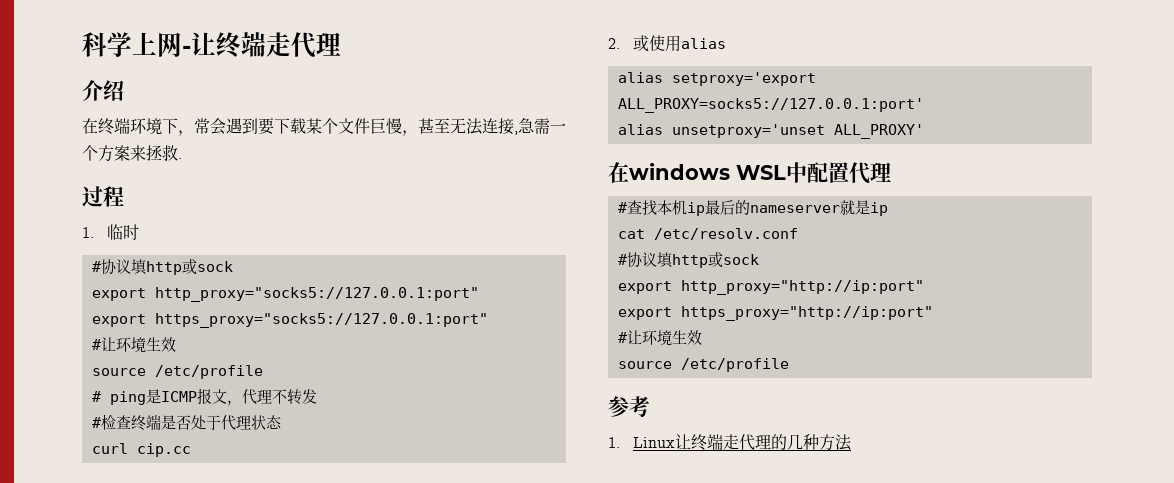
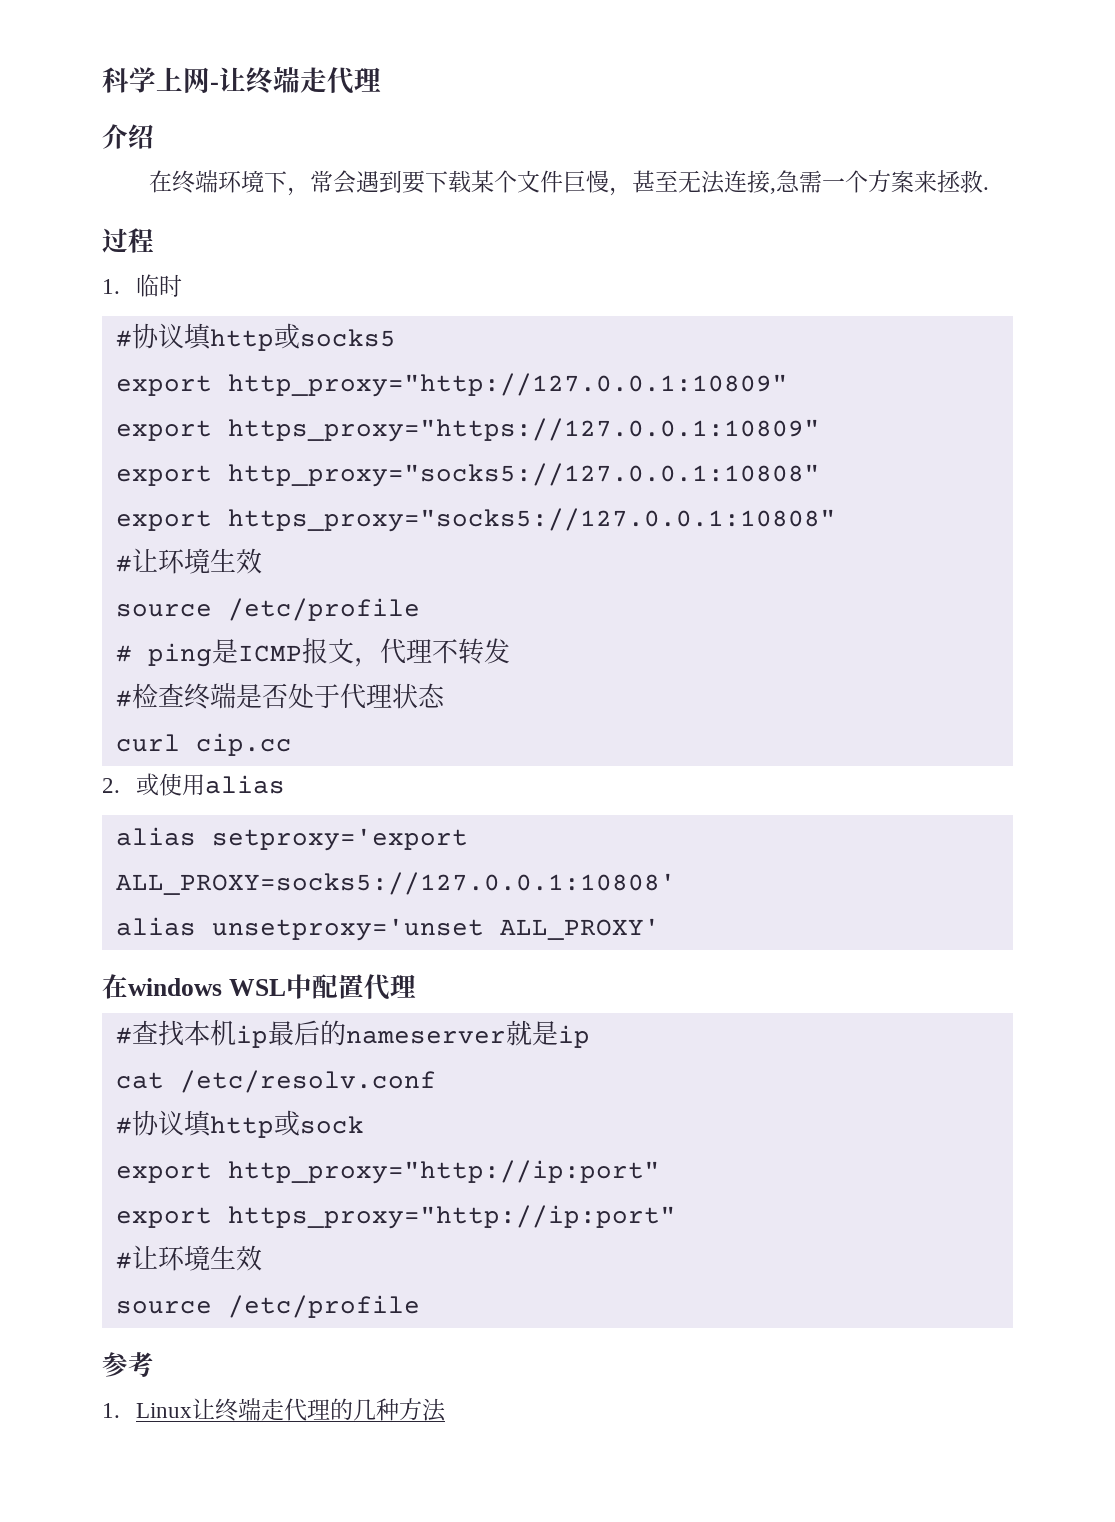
  1.临时
- #协议填http或sock
- export http_proxy="socks5://127.0.0.1:port"
- export https_proxy="socks5://127.0.0.1:port"
+ #协议填http或socks5
+ export http_proxy="http://127.0.0.1:10809"
+ export https_proxy="https://127.0.0.1:10809"
+ export http_proxy="socks5://127.0.0.1:10808"
+ export https_proxy="socks5://127.0.0.1:10808"
- alias setproxy='export ALL_PROXY=socks5://127.0.0.1:port'
+ alias setproxy='export ALL_PROXY=socks5://127.0.0.1:10808'

